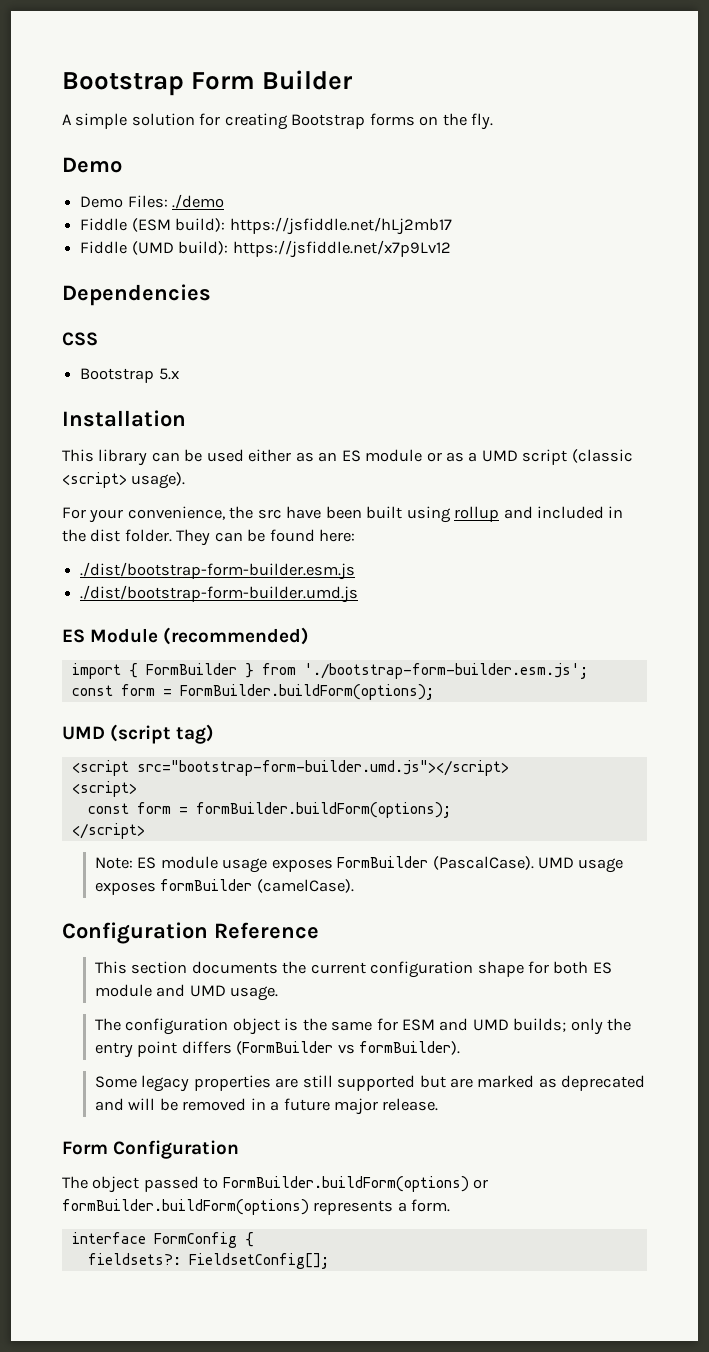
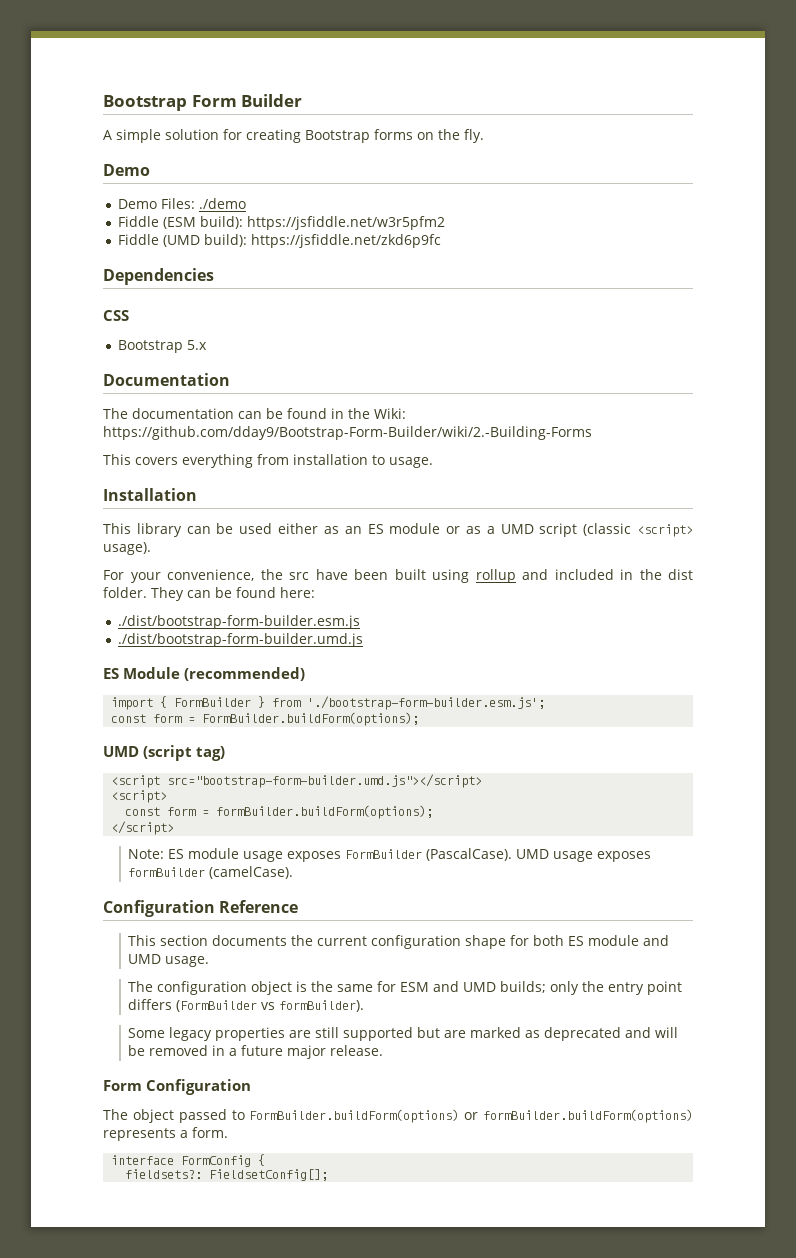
- Fiddle (ESM build): https://jsfiddle.net/hLj2mb17
+ Fiddle (ESM build): https://jsfiddle.net/w3r5pfm2
- Fiddle (UMD build): https://jsfiddle.net/x7p9Lv12
+ Fiddle (UMD build): https://jsfiddle.net/zkd6p9fc
+ Documentation
+ The documentation can be found in the Wiki: https://github.com/dday9/Bootstrap-Form-Builder/wiki/2.-Building-Forms
+ This covers everything from installation to usage.

